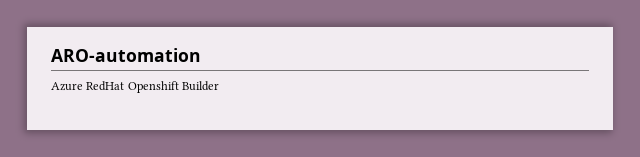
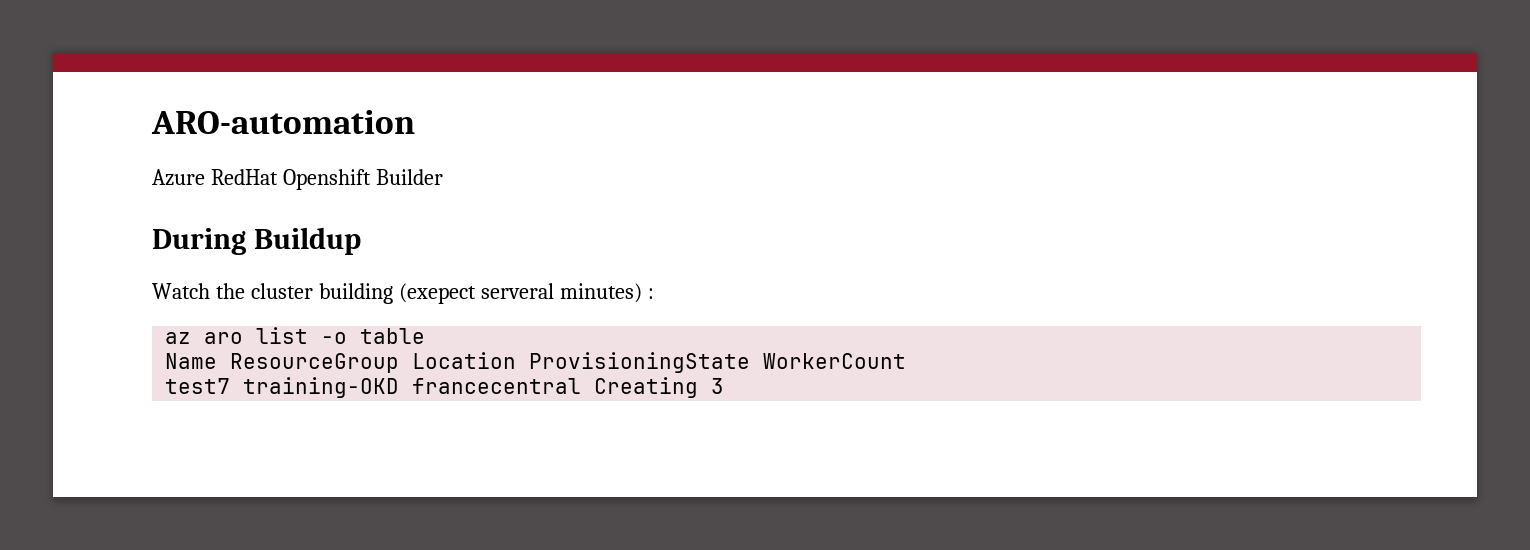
+ During Buildup
+ Watch the cluster building (exepect serveral minutes) :
+ az aro list -o table
+ Name ResourceGroup Location ProvisioningState WorkerCount
+ test7 training-OKD francecentral Creating 3

